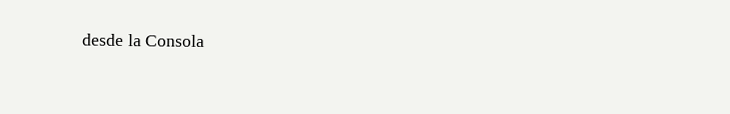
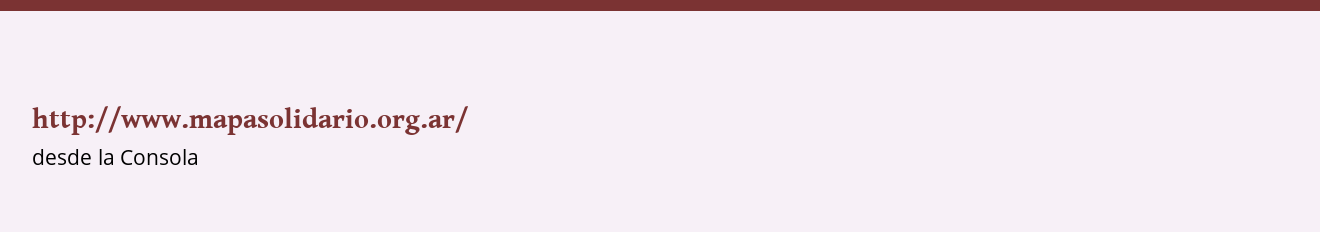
+ http://www.mapasolidario.org.ar/

